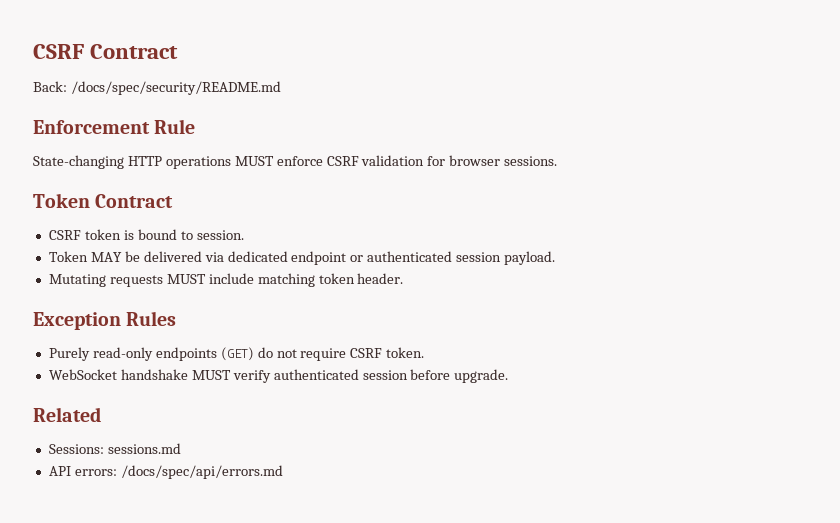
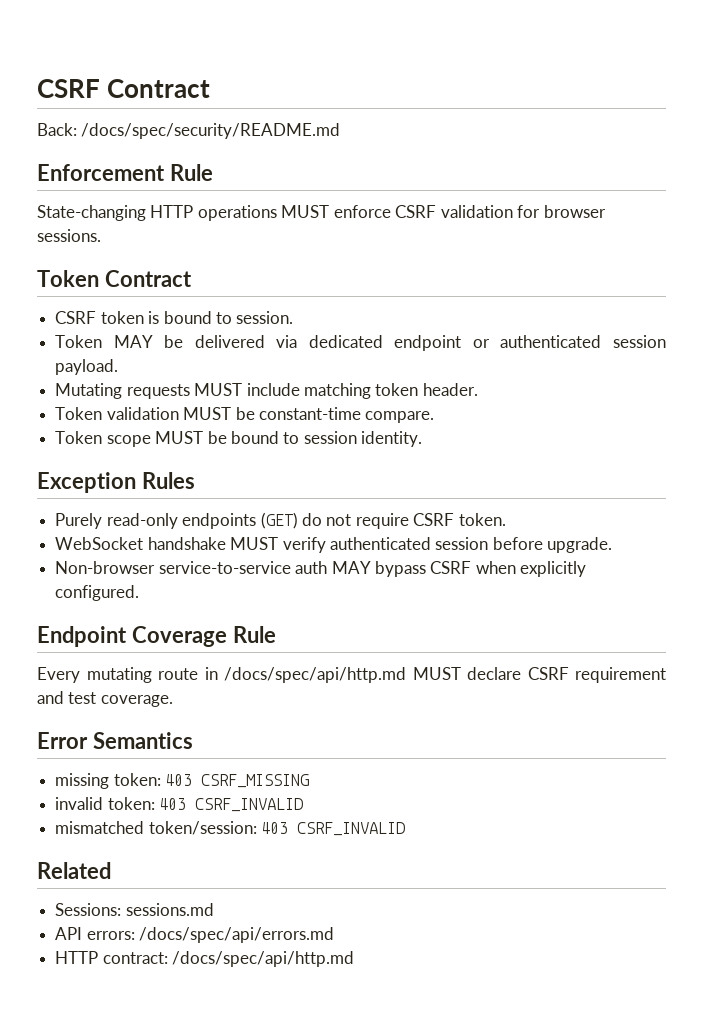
+ Token validation MUST be constant-time compare.
+ Token scope MUST be bound to session identity.
+ Non-browser service-to-service auth MAY bypass CSRF when explicitly configured.
+ Endpoint Coverage Rule
+ Every mutating route in /docs/spec/api/http.md MUST declare CSRF requirement and test coverage.
+ Error Semantics
+ missing token: 403 CSRF_MISSING
+ invalid token: 403 CSRF_INVALID
+ mismatched token/session: 403 CSRF_INVALID
+ HTTP contract: /docs/spec/api/http.md

